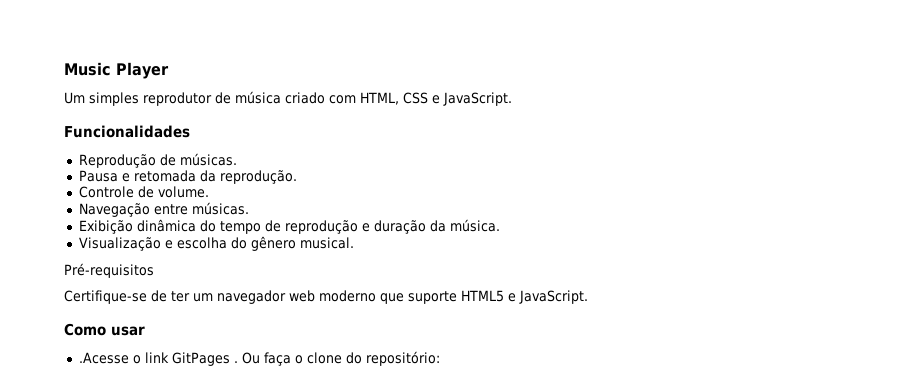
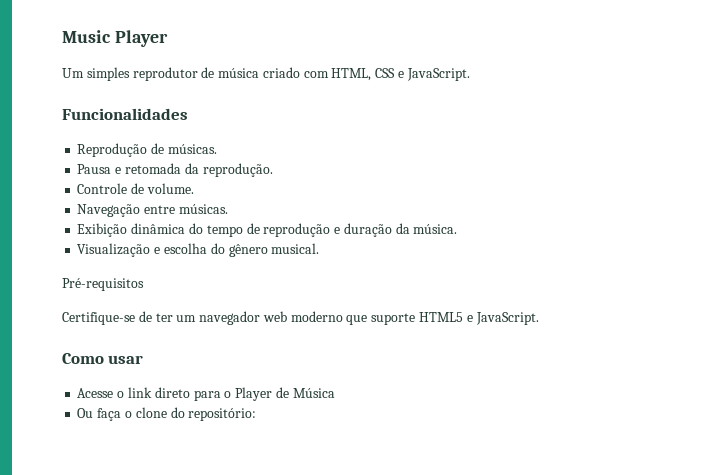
- .Acesse o link GitPages . Ou faça o clone do repositório:
+ Acesse o link direto para o Player de Música
+ Ou faça o clone do repositório:

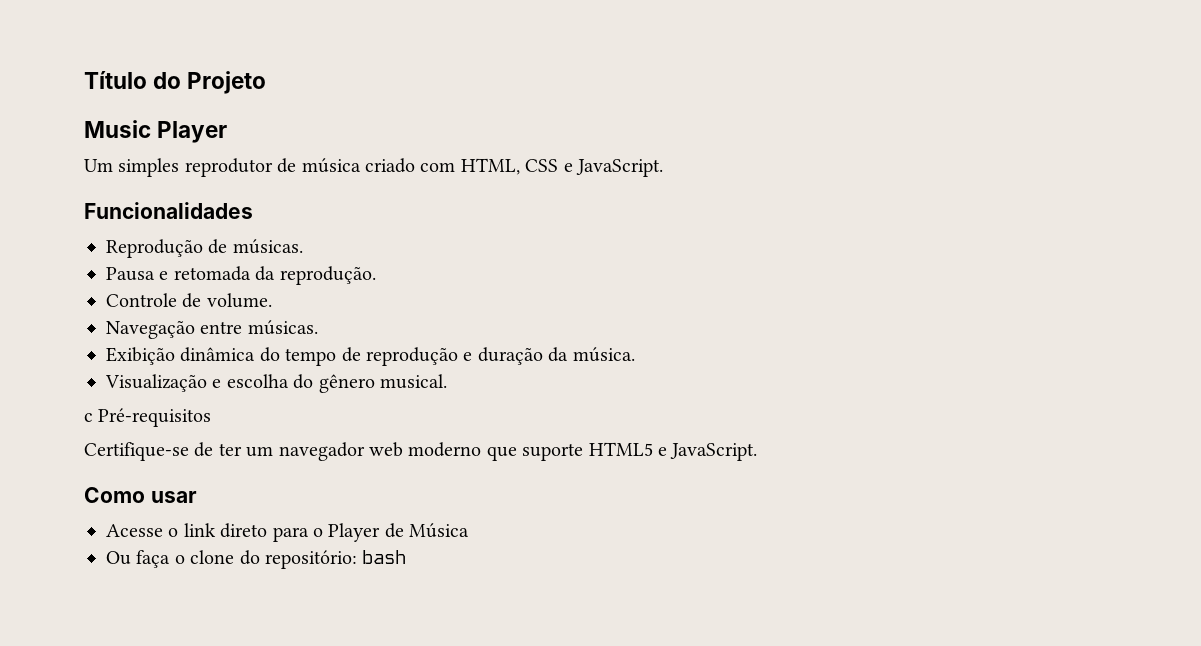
+ Título do Projeto
- Pré-requisitos
+ c Pré-requisitos
- Ou faça o clone do repositório:
+ Ou faça o clone do repositório: bash

